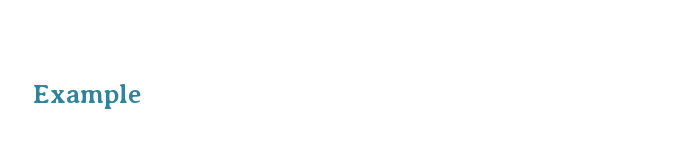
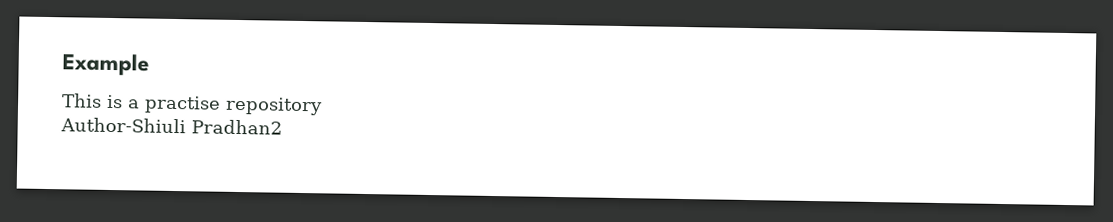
+ This is a practise repository
+ Author-Shiuli Pradhan2

